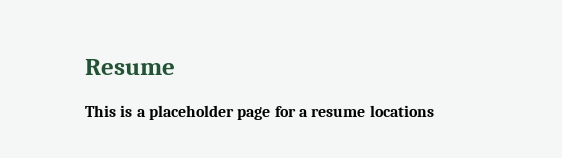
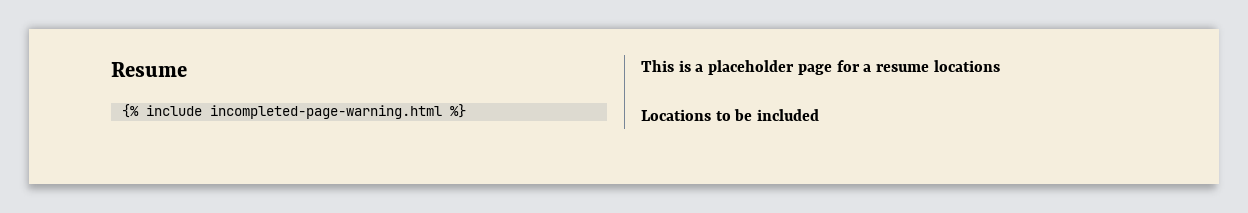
+ {% include incompleted-page-warning.html %}
+ Locations to be included

